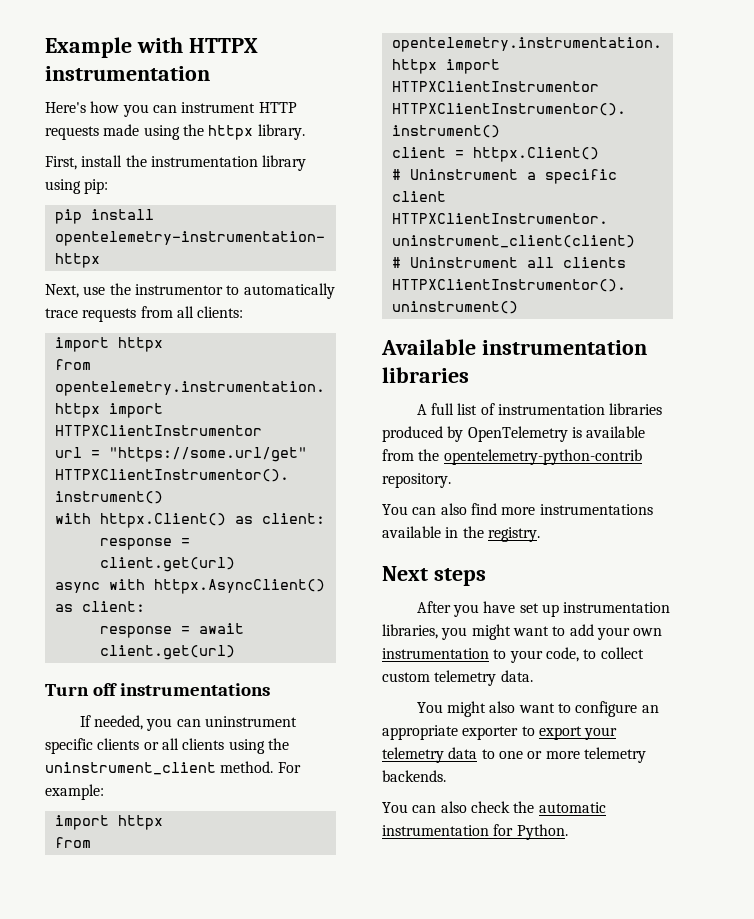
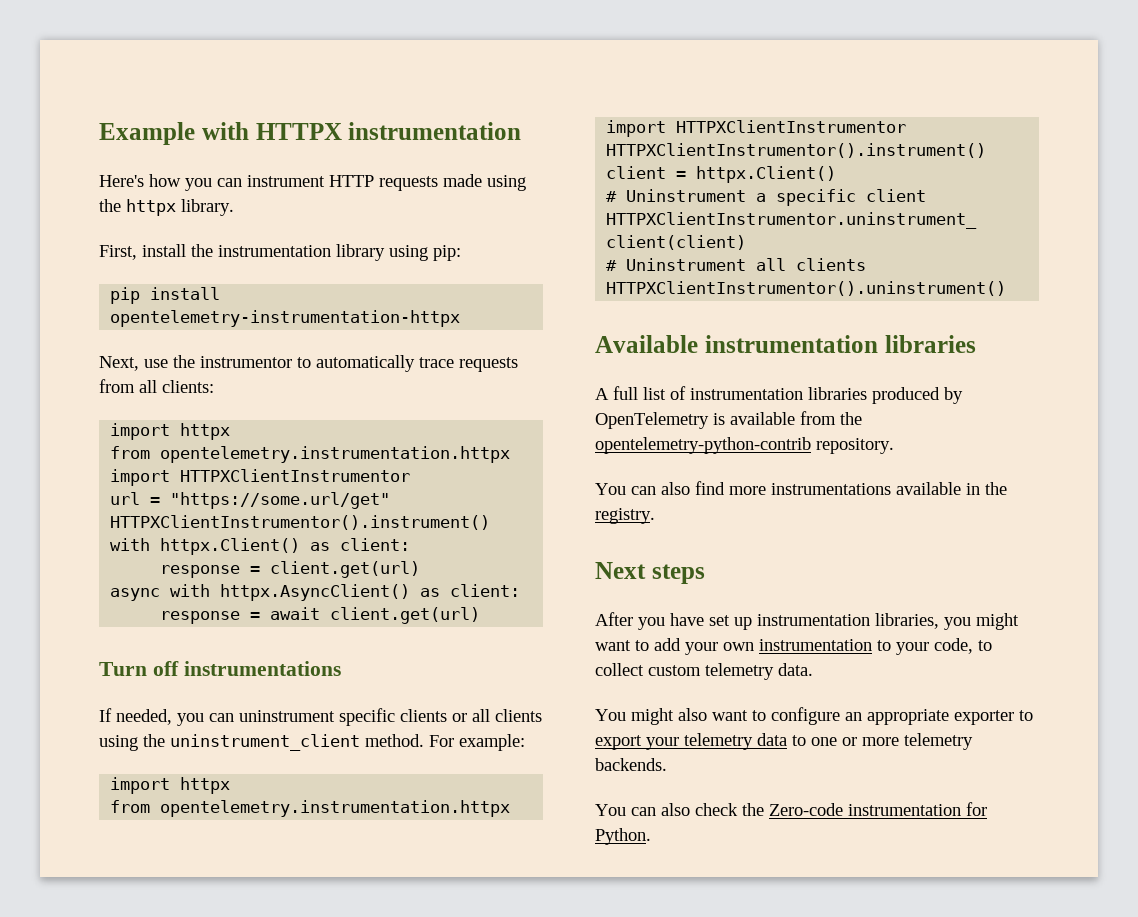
- You can also check the automatic instrumentation for Python.
+ You can also check the Zero-code instrumentation for Python.

